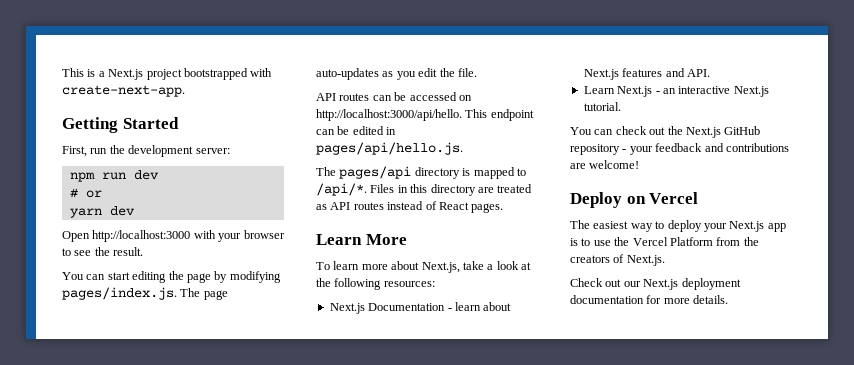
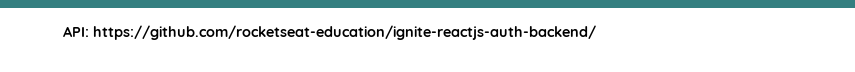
- This is a Next.js project bootstrapped with create-next-app.
- Getting Started
- First, run the development server:
- npm run dev
- # or
- yarn dev
- Open http://localhost:3000 with your browser to see the result.
- You can start editing the page by modifying pages/index.js. The page auto-updates as you edit the file.
- API routes can be accessed on http://localhost:3000/api/hello. This endpoint can be edited in pages/api/hello.js.
- The pages/api directory is mapped to /api/*. Files in this directory are treated as API routes instead of React pages.
- Learn More
- To learn more about Next.js, take a look at the following resources:
- Next.js Documentation - learn about Next.js features and API.
- Learn Next.js - an interactive Next.js tutorial.
- You can check out the Next.js GitHub repository - your feedback and contributions are welcome!
- Deploy on Vercel
- The easiest way to deploy your Next.js app is to use the Vercel Platform from the creators of Next.js.
- Check out our Next.js deployment documentation for more details.
+ API: https://github.com/rocketseat-education/ignite-reactjs-auth-backend/

